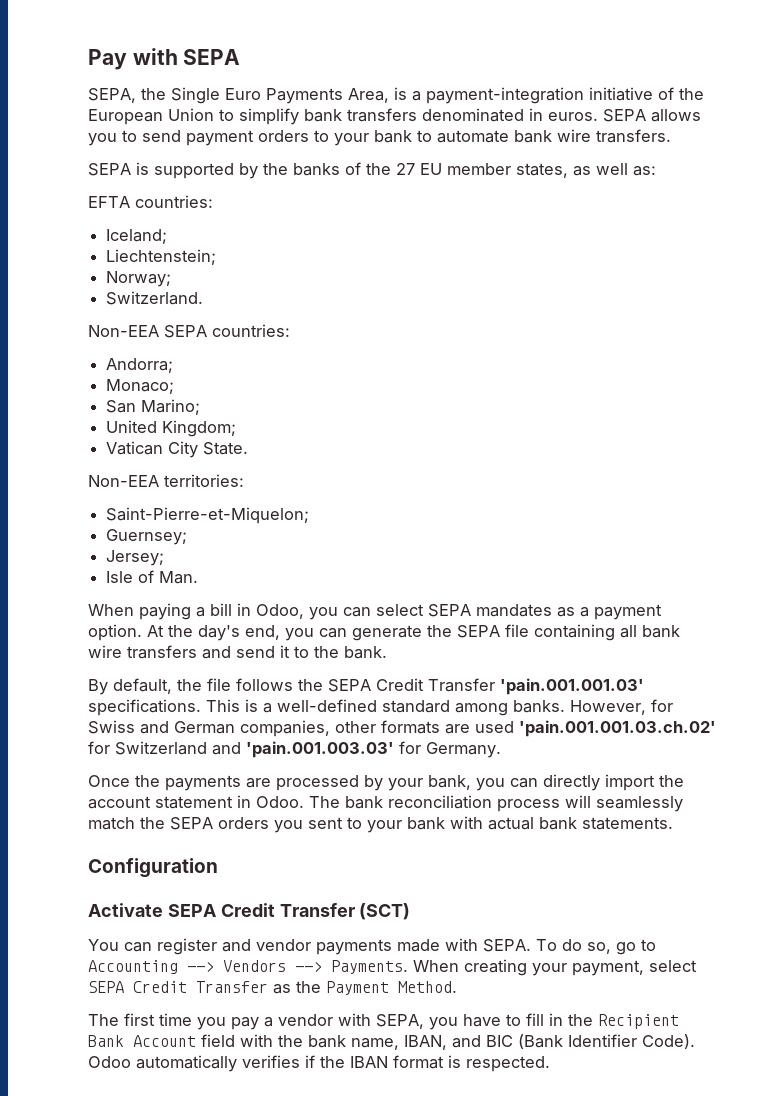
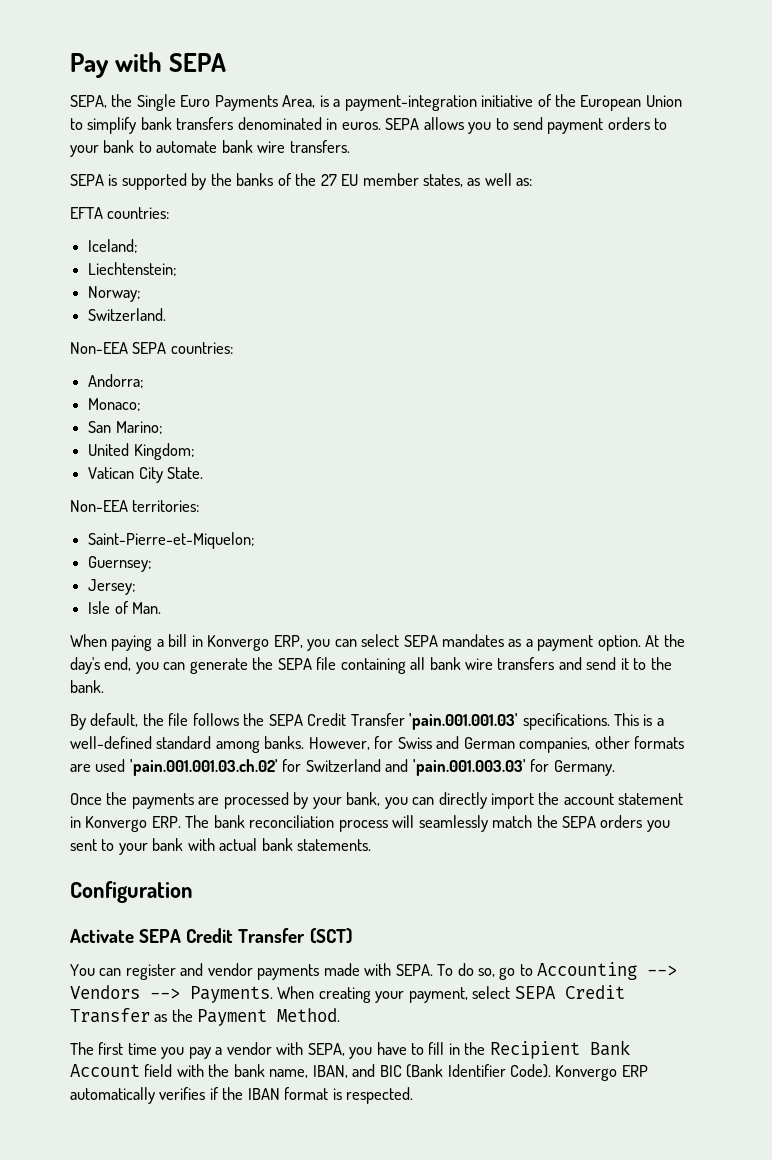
- When paying a bill in Odoo, you can select SEPA mandates as a payment option.
+ When paying a bill in Konvergo ERP, you can select SEPA mandates as a payment option.
- Once the payments are processed by your bank, you can directly import the account statement in Odoo. The bank reconciliation process will seamlessly match the SEPA orders you sent to your bank with actual bank statements.
+ Once the payments are processed by your bank, you can directly import the account statement in Konvergo ERP. The bank reconciliation process will seamlessly match the SEPA orders you sent to your bank with actual bank statements.
- Odoo automatically verifies if the IBAN format is respected.
+ Konvergo ERP automatically verifies if the IBAN format is respected.

